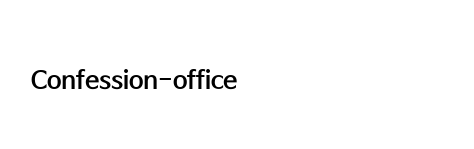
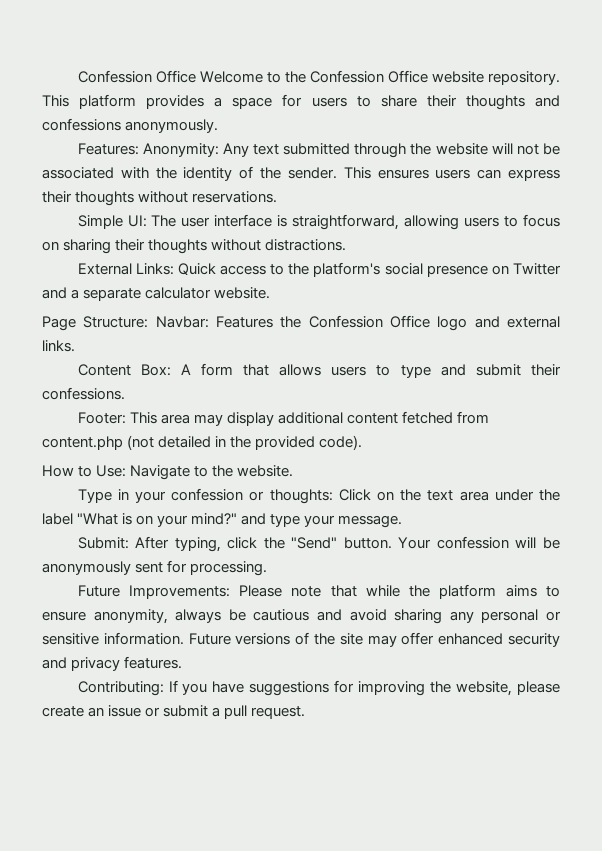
- Confession-office
+ Confession Office Welcome to the Confession Office website repository. This platform provides a space for users to share their thoughts and confessions anonymously.
+ Features: Anonymity: Any text submitted through the website will not be associated with the identity of the sender. This ensures users can express their thoughts without reservations.
+ Simple UI: The user interface is straightforward, allowing users to focus on sharing their thoughts without distractions.
+ External Links: Quick access to the platform's social presence on Twitter and a separate calculator website.
+ Page Structure: Navbar: Features the Confession Office logo and external links.
+ Content Box: A form that allows users to type and submit their confessions.
+ Footer: This area may display additional content fetched from content.php (not detailed in the provided code).
+ How to Use: Navigate to the website.
+ Type in your confession or thoughts: Click on the text area under the label "What is on your mind?" and type your message.
+ Submit: After typing, click the "Send" button. Your confession will be anonymously sent for processing.
+ Future Improvements: Please note that while the platform aims to ensure anonymity, always be cautious and avoid sharing any personal or sensitive information. Future versions of the site may offer enhanced security and privacy features.
+ Contributing: If you have suggestions for improving the website, please create an issue or submit a pull request.

